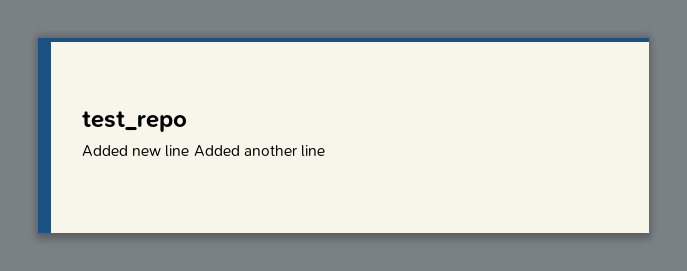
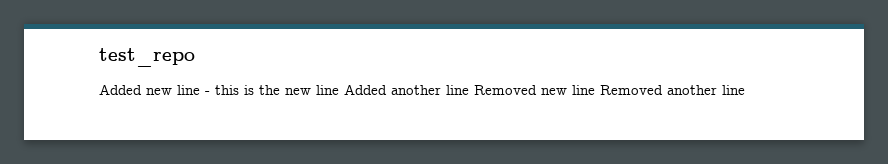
- Added new line Added another line
+ Added new line - this is the new line Added another line Removed new line Removed another line

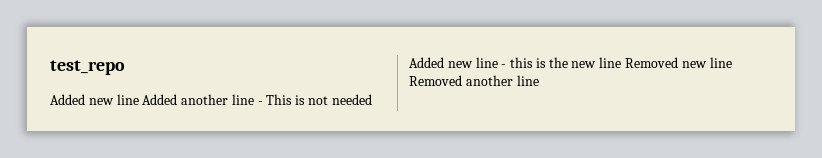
- Added new line - this is the new line Added another line Removed new line Removed another line
+ Added new line Added another line - This is not needed Added new line - this is the new line Removed new line Removed another line

